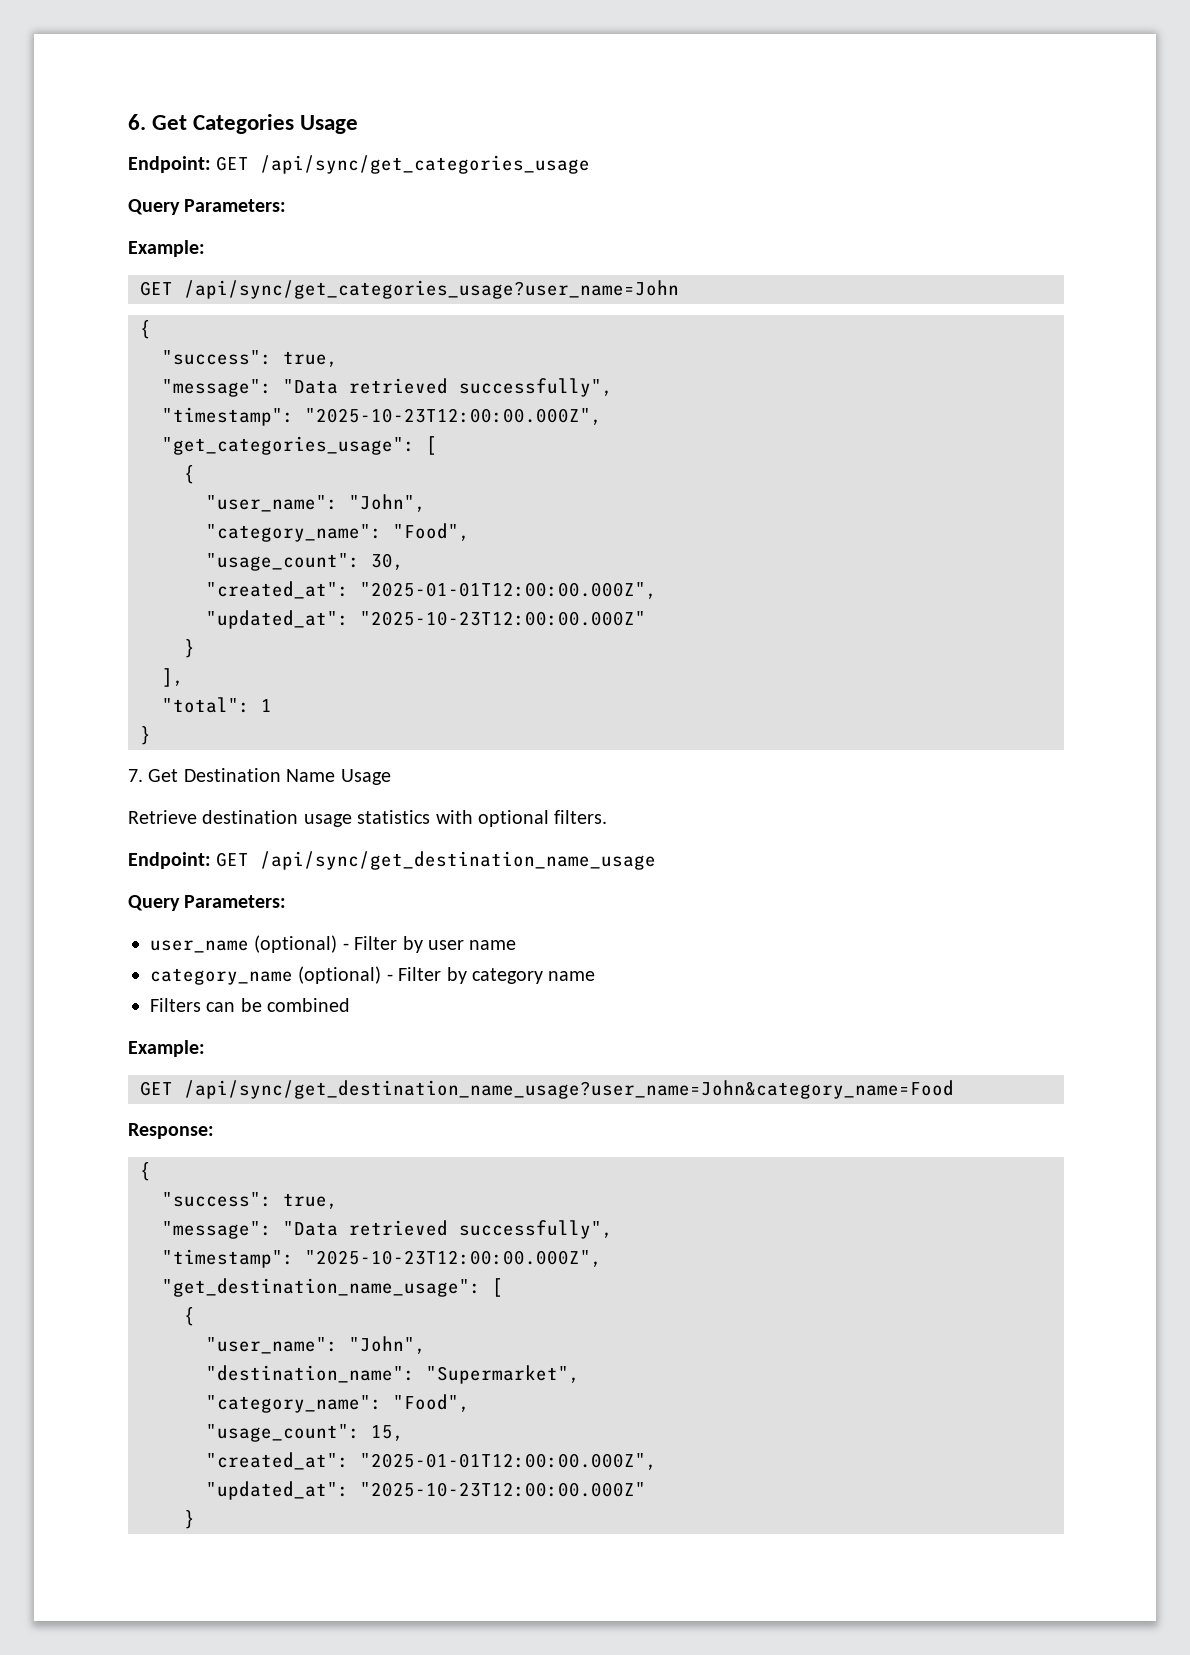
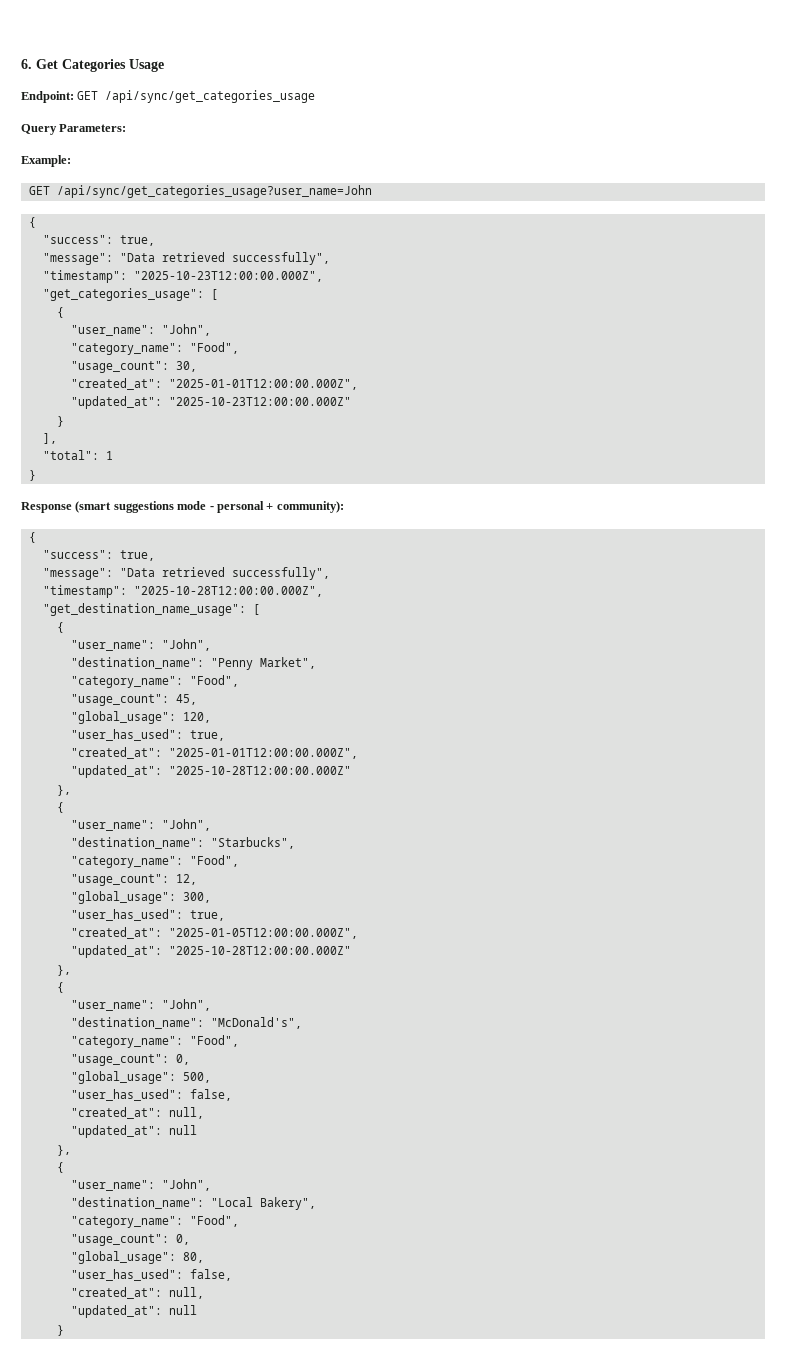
- 7. Get Destination Name Usage
- Retrieve destination usage statistics with optional filters.
- Endpoint: GET /api/sync/get_destination_name_usage
- Query Parameters:
- user_name (optional) - Filter by user name
- category_name (optional) - Filter by category name
- Filters can be combined
- Example:
- GET /api/sync/get_destination_name_usage?user_name=John&category_name=Food
- Response:
+ Response (smart suggestions mode - personal + community):
  {
  "success": true,
  "message": "Data retrieved successfully",
- "timestamp": "2025-10-23T12:00:00.000Z",
+ "timestamp": "2025-10-28T12:00:00.000Z",
- "destination_name": "Supermarket",
+ "destination_name": "Penny Market",
  "category_name": "Food",
- "usage_count": 15,
+ "usage_count": 45,
+ "global_usage": 120,
+ "user_has_used": true,
  "created_at": "2025-01-01T12:00:00.000Z",
- "updated_at": "2025-10-23T12:00:00.000Z"
+ "updated_at": "2025-10-28T12:00:00.000Z"
+ },
+ {
+ "user_name": "John",
+ "destination_name": "Starbucks",
+ "category_name": "Food",
+ "usage_count": 12,
+ "global_usage": 300,
+ "user_has_used": true,
+ "created_at": "2025-01-05T12:00:00.000Z",
+ "updated_at": "2025-10-28T12:00:00.000Z"
+ },
+ {
+ "user_name": "John",
+ "destination_name": "McDonald's",
+ "category_name": "Food",
+ "usage_count": 0,
+ "global_usage": 500,
+ "user_has_used": false,
+ "created_at": null,
+ "updated_at": null
+ },
+ {
+ "user_name": "John",
+ "destination_name": "Local Bakery",
+ "category_name": "Food",
+ "usage_count": 0,
+ "global_usage": 80,
+ "user_has_used": false,
+ "created_at": null,
+ "updated_at": null

